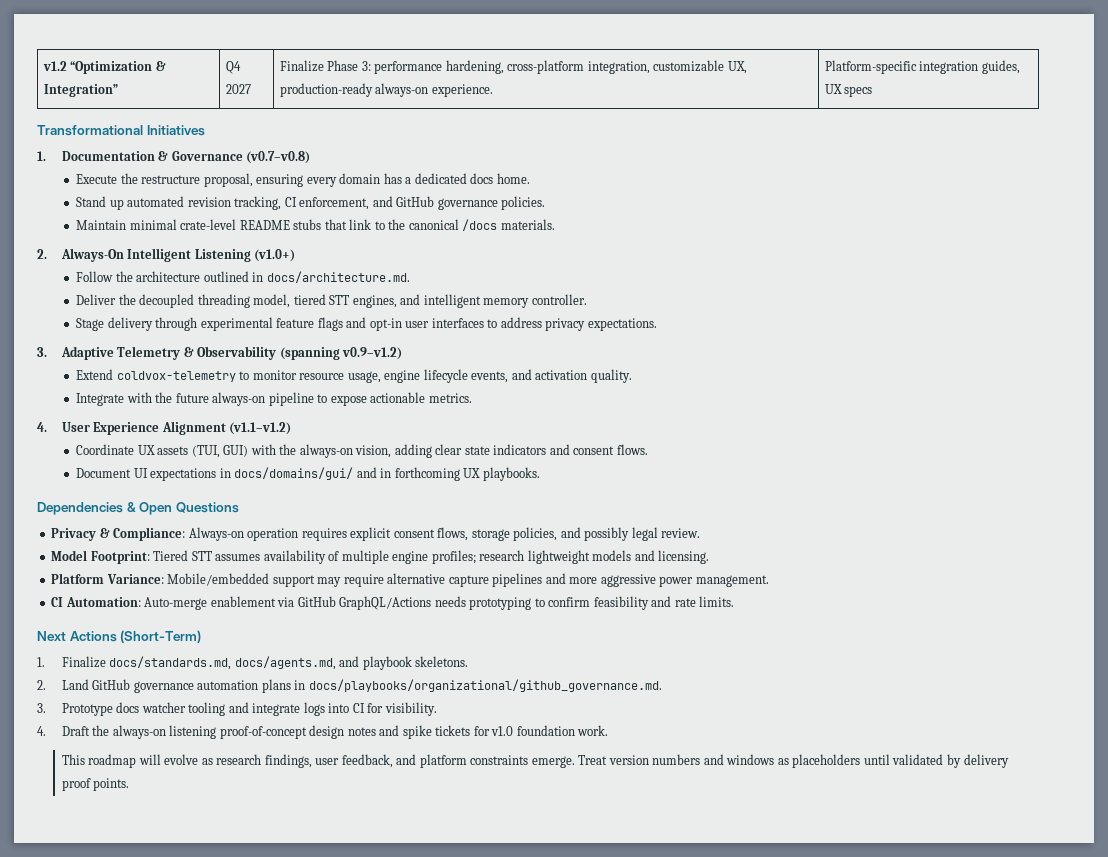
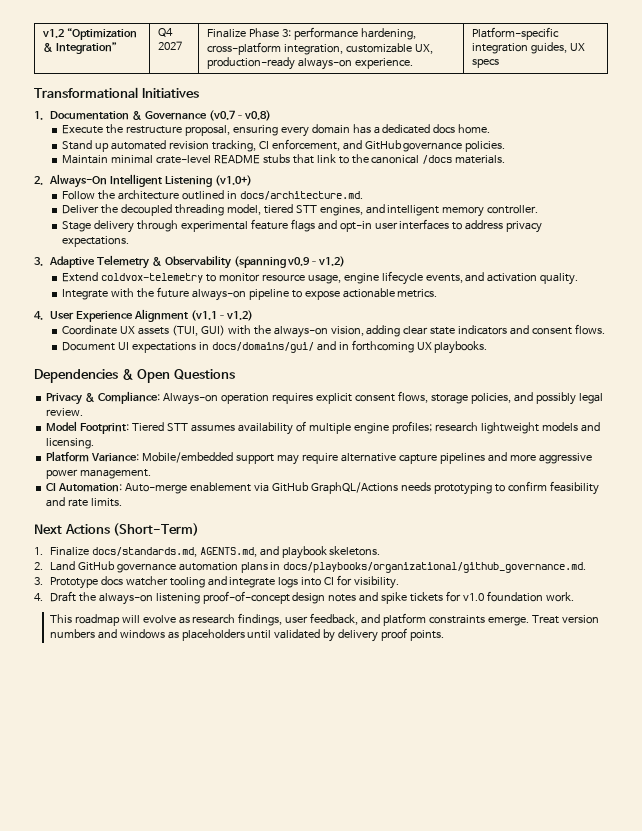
- 1. Finalize docs/standards.md, docs/agents.md, and playbook skeletons.
+ 1. Finalize docs/standards.md, AGENTS.md, and playbook skeletons.

